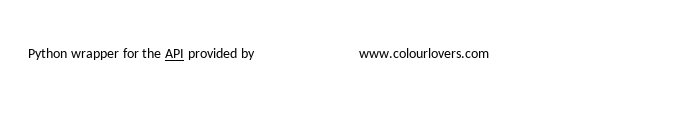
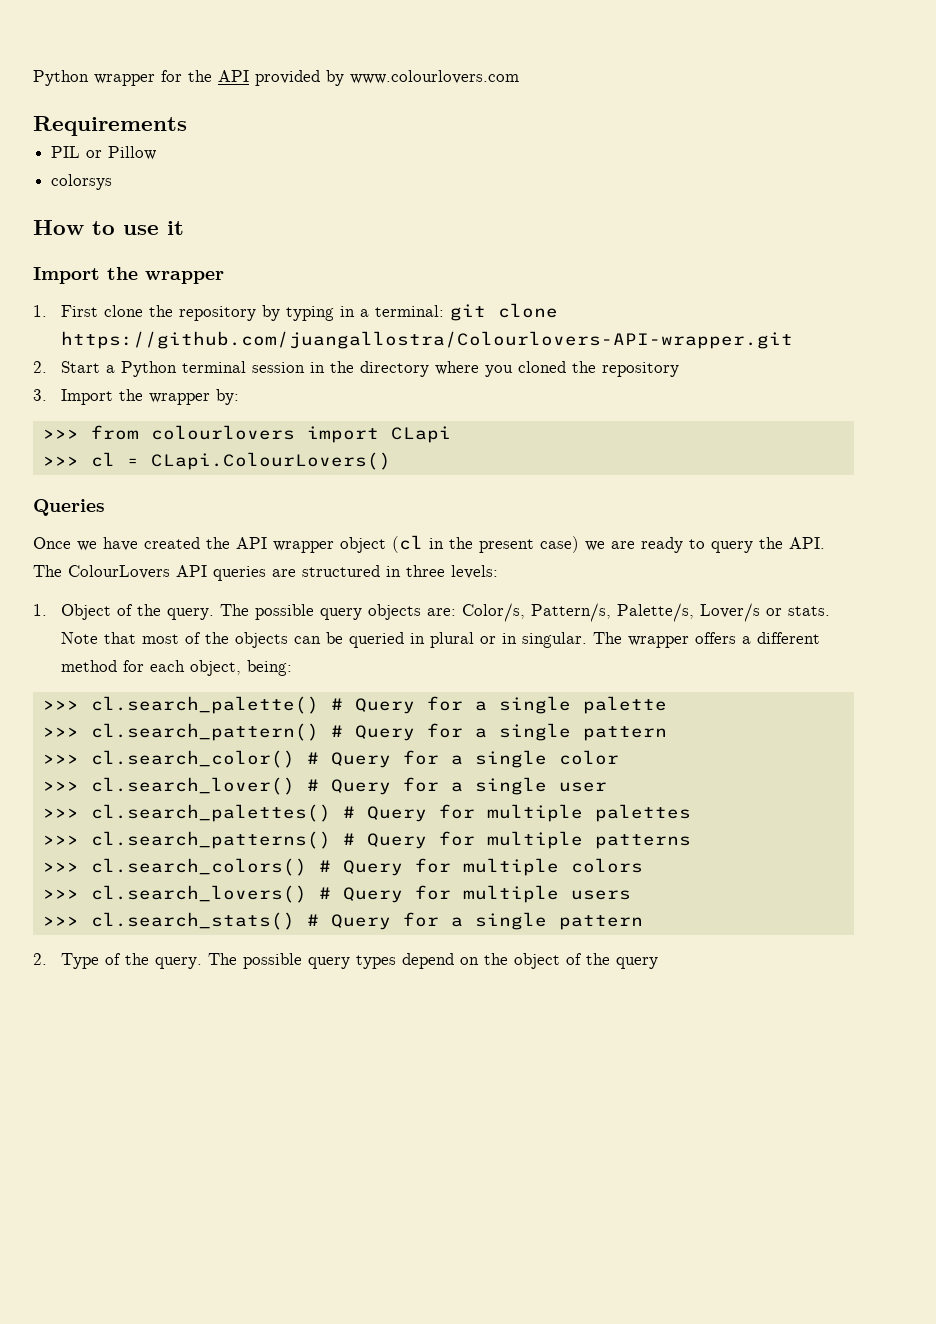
+ Requirements
+ PIL or Pillow
+ colorsys
+ How to use it
+ Import the wrapper
+ 1. First clone the repository by typing in a terminal: git clone https://github.com/juangallostra/Colourlovers-API-wrapper.git
+ 2. Start a Python terminal session in the directory where you cloned the repository
+ 3. Import the wrapper by:
+ >>> from colourlovers import CLapi
+ >>> cl = CLapi.ColourLovers()
+ Queries
+ Once we have created the API wrapper object (cl in the present case) we are ready to query the API. The ColourLovers API queries are structured in three levels:
+ 1. Object of the query. The possible query objects are: Color/s, Pattern/s, Palette/s, Lover/s or stats. Note that most of the objects can be queried in plural or in singular. The wrapper offers a different method for each object, being:
+ >>> cl.search_palette() # Query for a single palette
+ >>> cl.search_pattern() # Query for a single pattern
+ >>> cl.search_color() # Query for a single color
+ >>> cl.search_lover() # Query for a single user
+ >>> cl.search_palettes() # Query for multiple palettes
+ >>> cl.search_patterns() # Query for multiple patterns
+ >>> cl.search_colors() # Query for multiple colors
+ >>> cl.search_lovers() # Query for multiple users
+ >>> cl.search_stats() # Query for a single pattern
+ 2. Type of the query. The possible query types depend on the object of the query

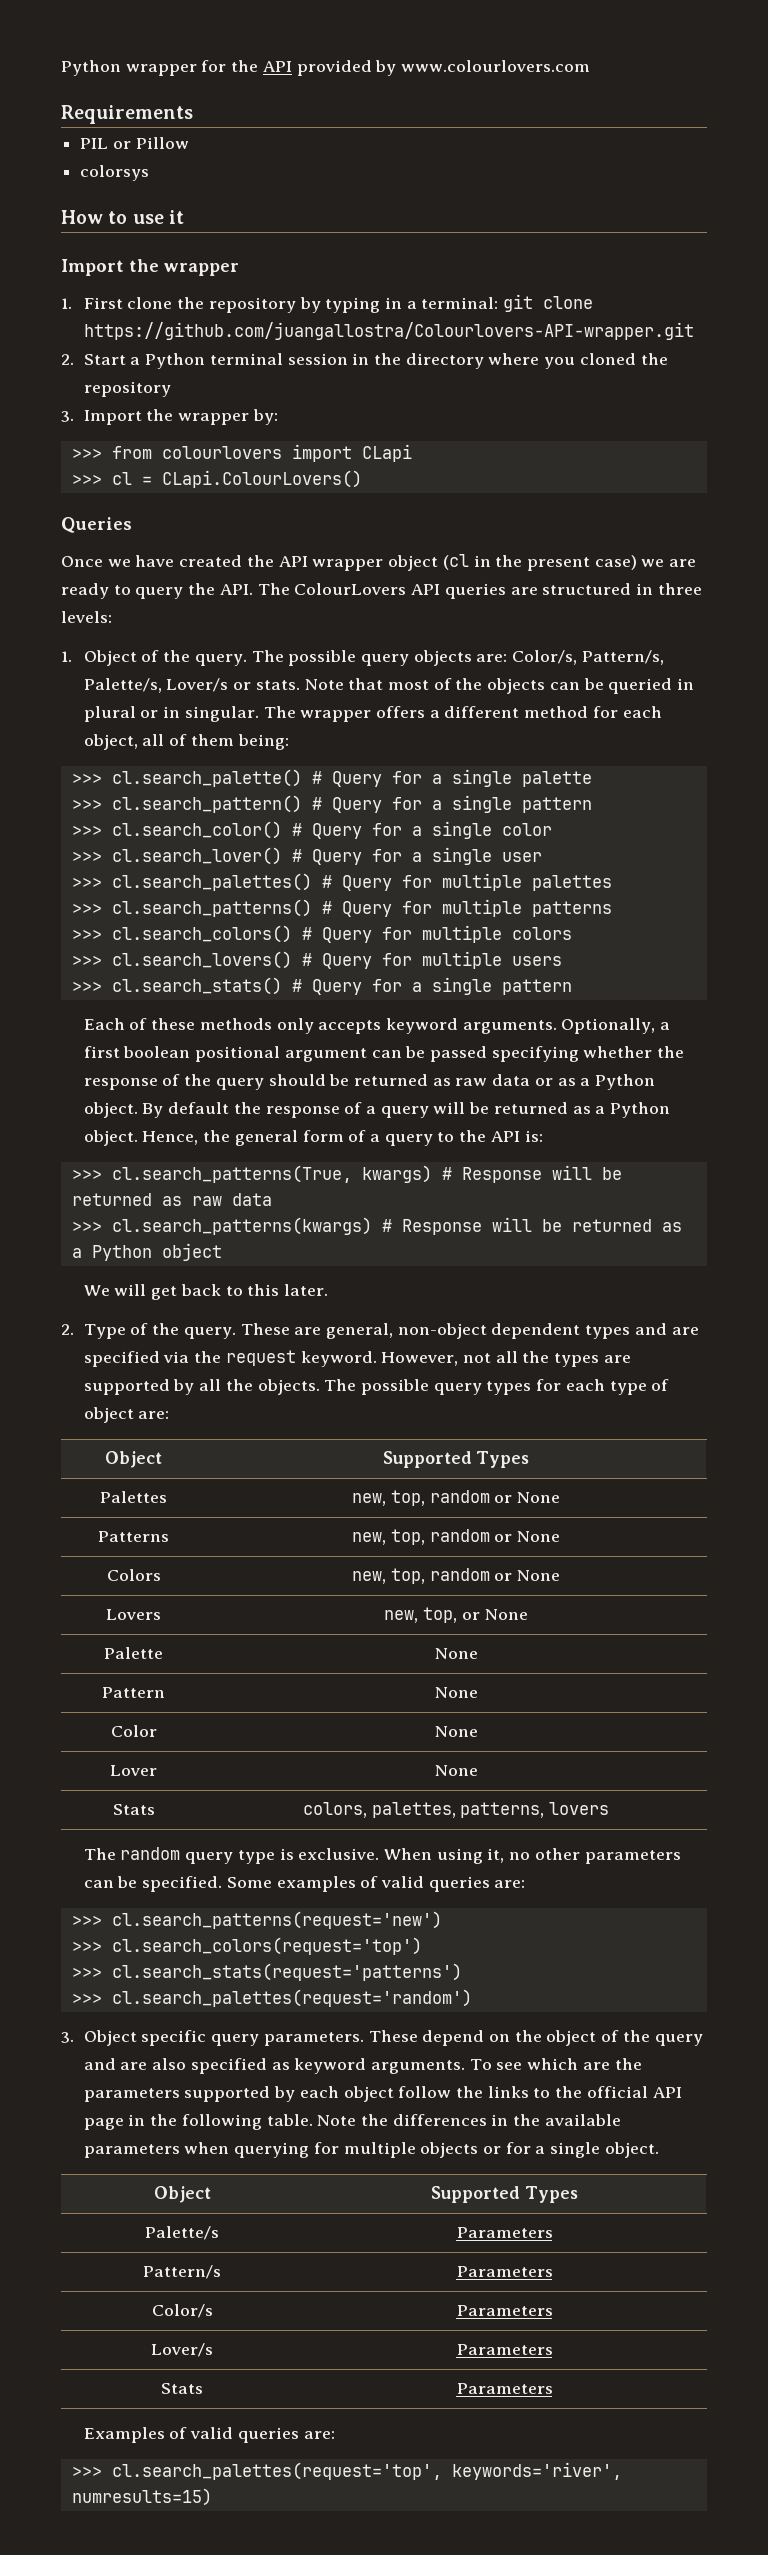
- The wrapper offers a different method for each object, being:
+ The wrapper offers a different method for each object, all of them being:
+ Each of these methods only accepts keyword arguments. Optionally, a first boolean positional argument can be passed specifying whether the response of the query should be returned as raw data or as a Python object. By default the response of a query will be returned as a Python object. Hence, the general form of a query to the API is:
+ >>> cl.search_patterns(True, kwargs) # Response will be returned as raw data
+ >>> cl.search_patterns(kwargs) # Response will be returned as a Python object
+ We will get back to this later.
- The possible query types depend on the object of the query
+ These are general, non-object dependent types and are specified via the request keyword. However, not all the types are supported by all the objects. The possible query types for each type of object are:
+ Object | Supported Types
+ Palettes | new, top, random or None
+ Patterns | new, top, random or None
+ Colors | new, top, random or None
+ Lovers | new, top, or None
+ Palette | None
+ Pattern | None
+ Color | None
+ Lover | None
+ Stats | colors, palettes, patterns, lovers
+ The random query type is exclusive. When using it, no other parameters can be specified. Some examples of valid queries are:
+ >>> cl.search_patterns(request='new')
+ >>> cl.search_colors(request='top')
+ >>> cl.search_stats(request='patterns')
+ >>> cl.search_palettes(request='random')
+ 3. Object specific query parameters. These depend on the object of the query and are also specified as keyword arguments. To see which are the parameters supported by each object follow the links to the official API page in the following table. Note the differences in the available parameters when querying for multiple objects or for a single object.
+ Object | Supported Types
+ Palette/s | Parameters
+ Pattern/s | Parameters
+ Color/s | Parameters
+ Lover/s | Parameters
+ Stats | Parameters
+ Examples of valid queries are:
+ >>> cl.search_palettes(request='top', keywords='river', numresults=15)

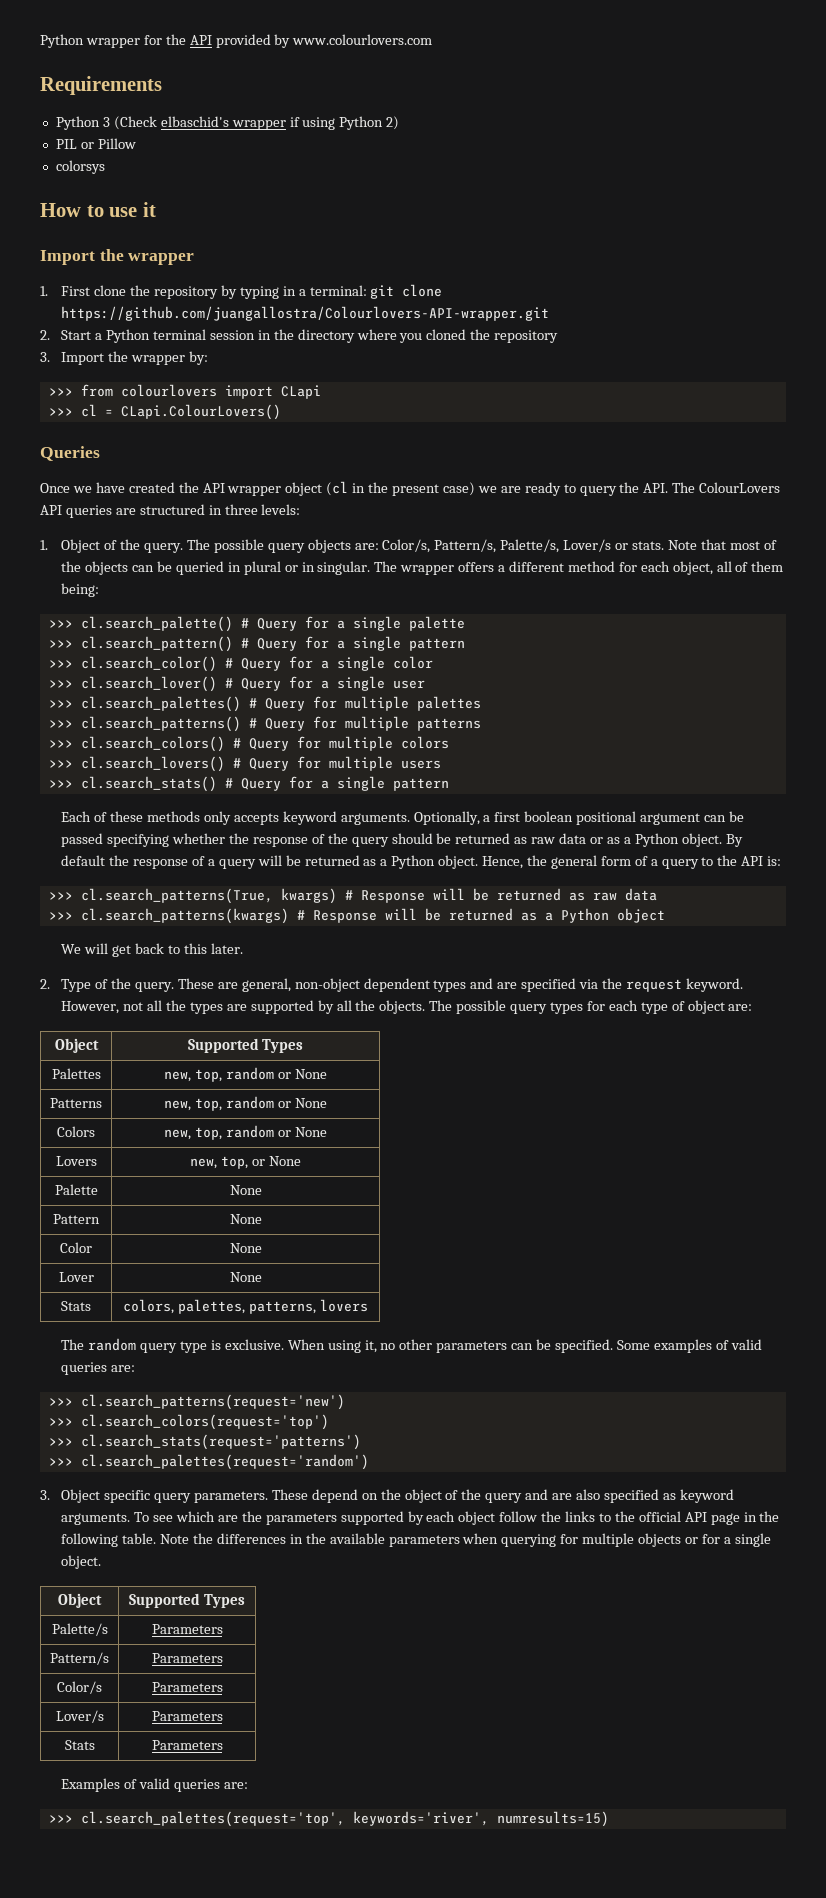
+ Python 3 (Check elbaschid's wrapper if using Python 2)

